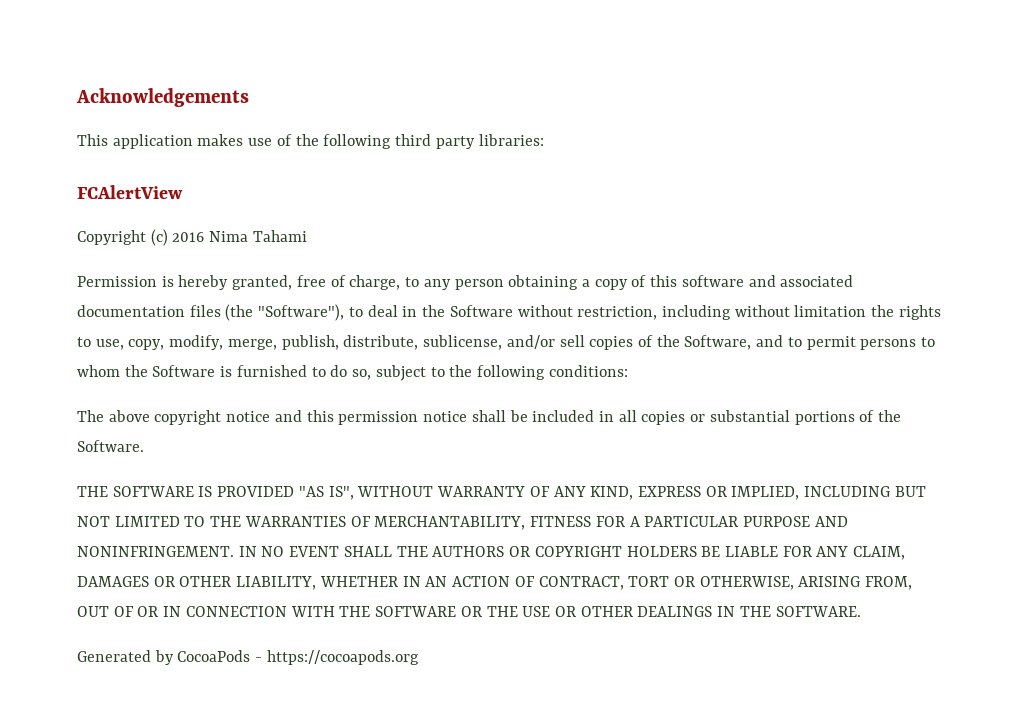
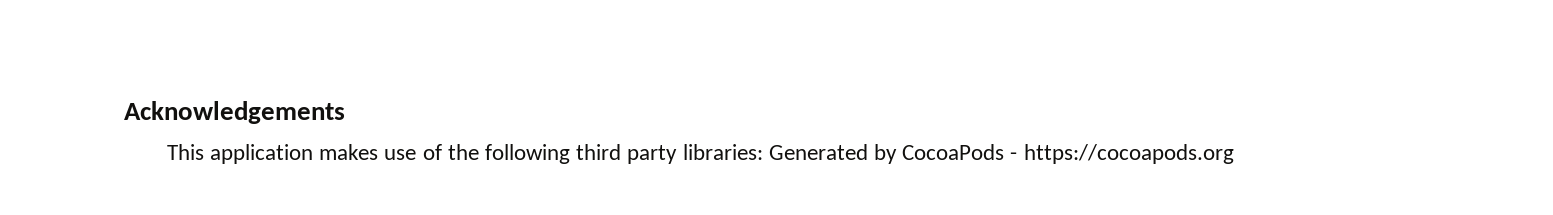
- This application makes use of the following third party libraries:
- FCAlertView
- Copyright (c) 2016 Nima Tahami
- Permission is hereby granted, free of charge, to any person obtaining a copy of this software and associated documentation files (the "Software"), to deal in the Software without restriction, including without limitation the rights to use, copy, modify, merge, publish, distribute, sublicense, and/or sell copies of the Software, and to permit persons to whom the Software is furnished to do so, subject to the following conditions:
- The above copyright notice and this permission notice shall be included in all copies or substantial portions of the Software.
- THE SOFTWARE IS PROVIDED "AS IS", WITHOUT WARRANTY OF ANY KIND, EXPRESS OR IMPLIED, INCLUDING BUT NOT LIMITED TO THE WARRANTIES OF MERCHANTABILITY, FITNESS FOR A PARTICULAR PURPOSE AND NONINFRINGEMENT. IN NO EVENT SHALL THE AUTHORS OR COPYRIGHT HOLDERS BE LIABLE FOR ANY CLAIM, DAMAGES OR OTHER LIABILITY, WHETHER IN AN ACTION OF CONTRACT, TORT OR OTHERWISE, ARISING FROM, OUT OF OR IN CONNECTION WITH THE SOFTWARE OR THE USE OR OTHER DEALINGS IN THE SOFTWARE.
- Generated by CocoaPods - https://cocoapods.org
+ This application makes use of the following third party libraries: Generated by CocoaPods - https://cocoapods.org

